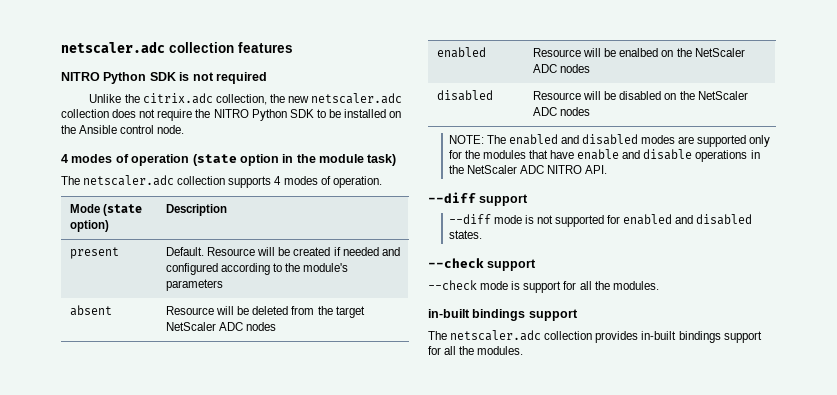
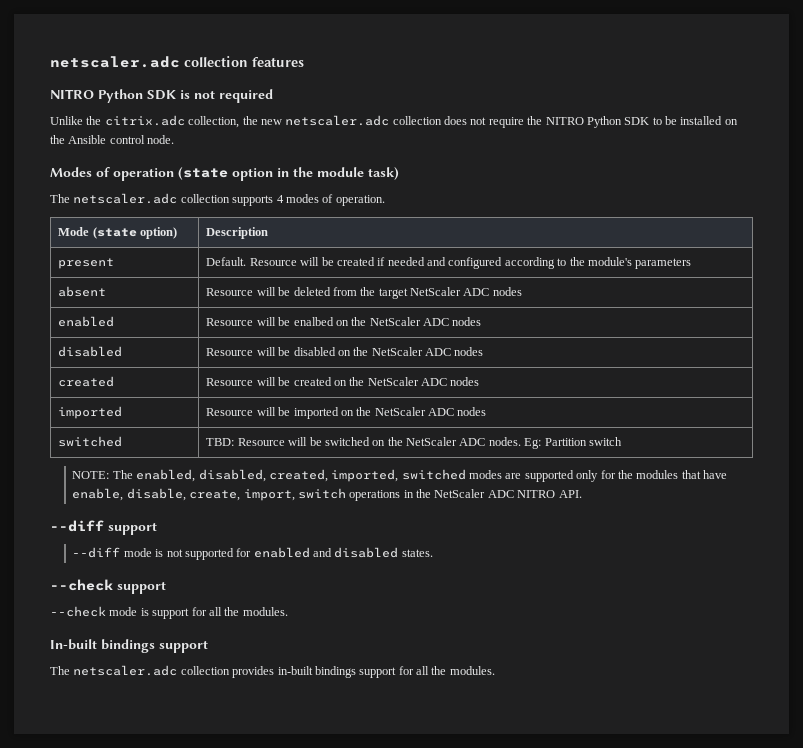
- 4 modes of operation (state option in the module task)
+ Modes of operation (state option in the module task)
- NOTE: The enabled and disabled modes are supported only for the modules that have enable and disable operations in the NetScaler ADC NITRO API.
+ created | Resource will be created on the NetScaler ADC nodes
+ imported | Resource will be imported on the NetScaler ADC nodes
+ switched | TBD: Resource will be switched on the NetScaler ADC nodes. Eg: Partition switch
+ NOTE: The enabled, disabled, created, imported, switched modes are supported only for the modules that have enable, disable, create, import, switch operations in the NetScaler ADC NITRO API.
  --check mode is support for all the modules.
- in-built bindings support
+ In-built bindings support

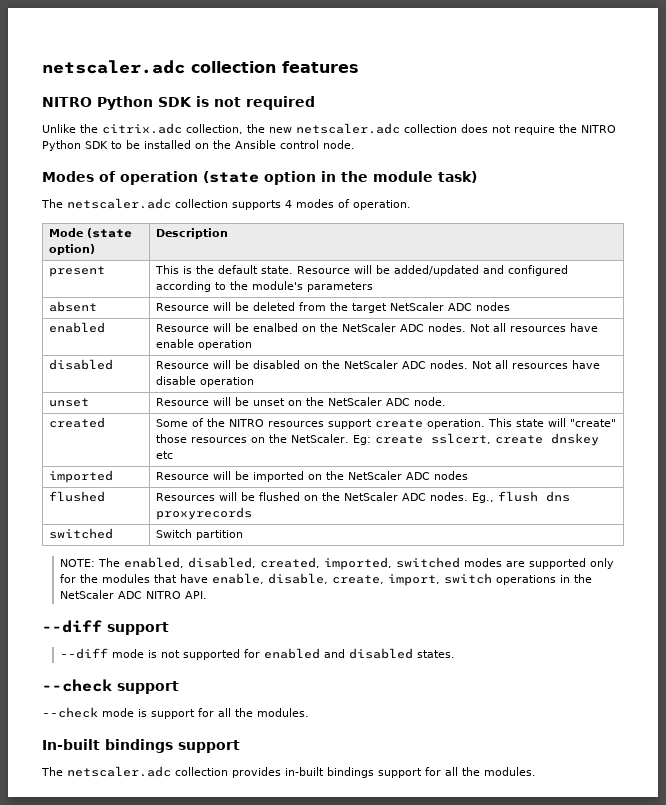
- present | Default. Resource will be created if needed and configured according to the module's parameters
+ present | This is the default state. Resource will be added/updated and configured according to the module's parameters
- enabled | Resource will be enalbed on the NetScaler ADC nodes
+ enabled | Resource will be enalbed on the NetScaler ADC nodes. Not all resources have enable operation
- disabled | Resource will be disabled on the NetScaler ADC nodes
- created | Resource will be created on the NetScaler ADC nodes
+ disabled | Resource will be disabled on the NetScaler ADC nodes. Not all resources have disable operation
+ unset | Resource will be unset on the NetScaler ADC node.
+ created | Some of the NITRO resources support create operation. This state will "create" those resources on the NetScaler. Eg: create sslcert, create dnskey etc
- switched | TBD: Resource will be switched on the NetScaler ADC nodes. Eg: Partition switch
+ flushed | Resources will be flushed on the NetScaler ADC nodes. Eg., flush dns proxyrecords
+ switched | Switch partition

